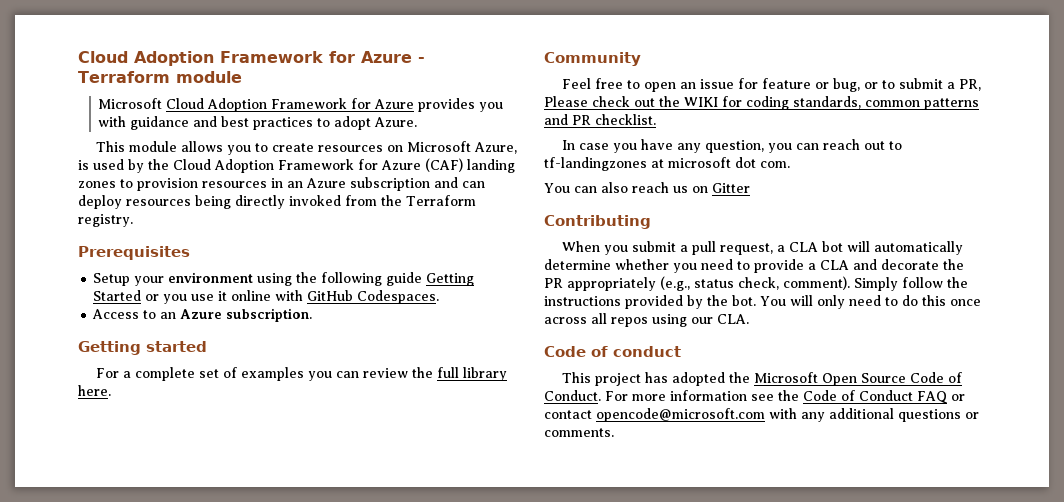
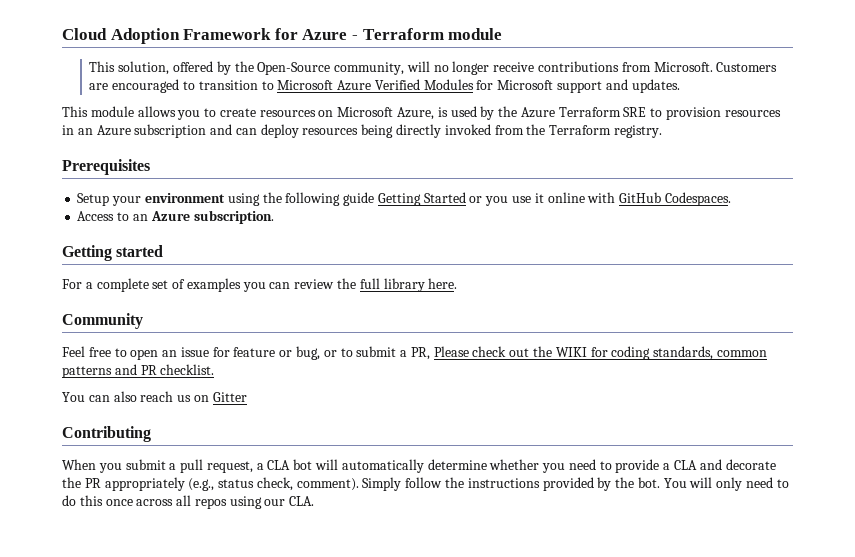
- Microsoft Cloud Adoption Framework for Azure provides you with guidance and best practices to adopt Azure.
+ This solution, offered by the Open-Source community, will no longer receive contributions from Microsoft. Customers are encouraged to transition to Microsoft Azure Verified Modules for Microsoft support and updates.
- This module allows you to create resources on Microsoft Azure, is used by the Cloud Adoption Framework for Azure (CAF) landing zones to provision resources in an Azure subscription and can deploy resources being directly invoked from the Terraform registry.
+ This module allows you to create resources on Microsoft Azure, is used by the Azure Terraform SRE to provision resources in an Azure subscription and can deploy resources being directly invoked from the Terraform registry.
- In case you have any question, you can reach out to tf-landingzones at microsoft dot com.
- Code of conduct
- This project has adopted the Microsoft Open Source Code of Conduct. For more information see the Code of Conduct FAQ or contact opencode@microsoft.com with any additional questions or comments.

